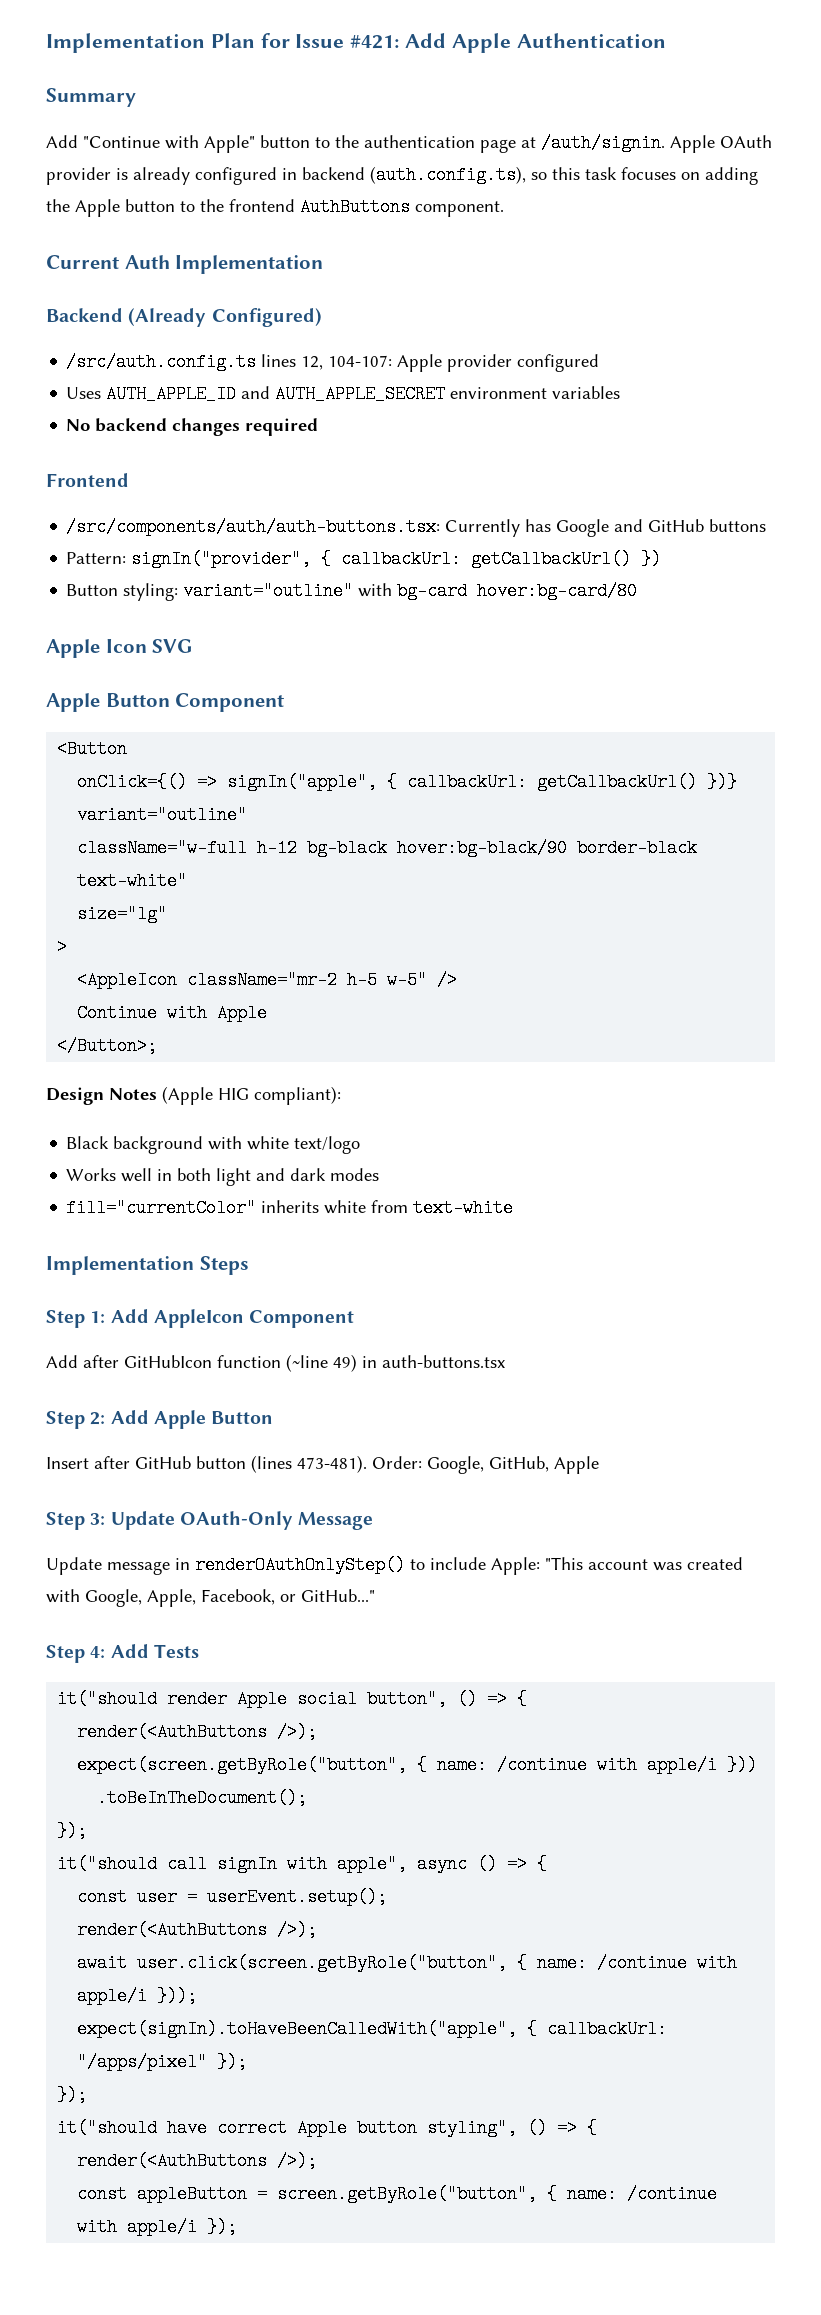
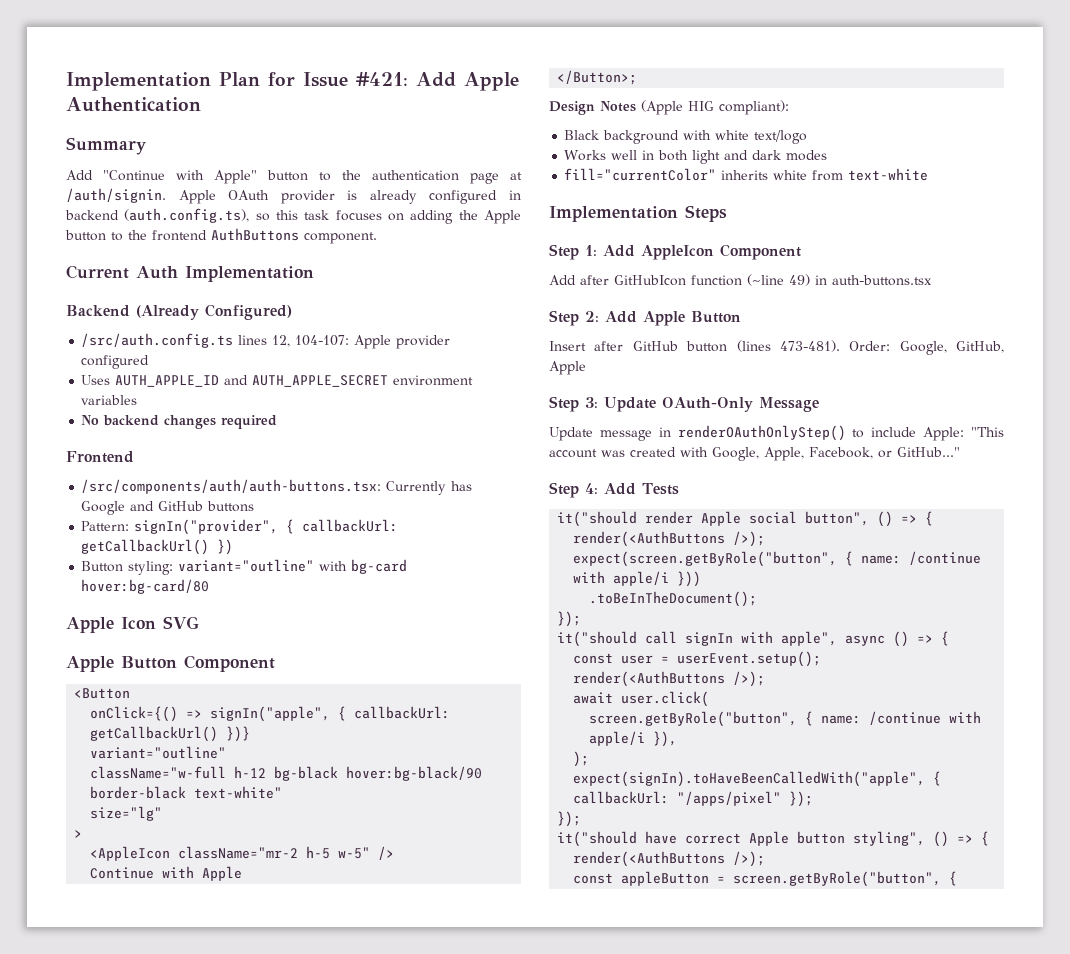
- await user.click(screen.getByRole("button", { name: /continue with apple/i }));
+ await user.click(
+ screen.getByRole("button", { name: /continue with apple/i }),
+ );
- const appleButton = screen.getByRole("button", { name: /continue with apple/i });
+ const appleButton = screen.getByRole("button", {

